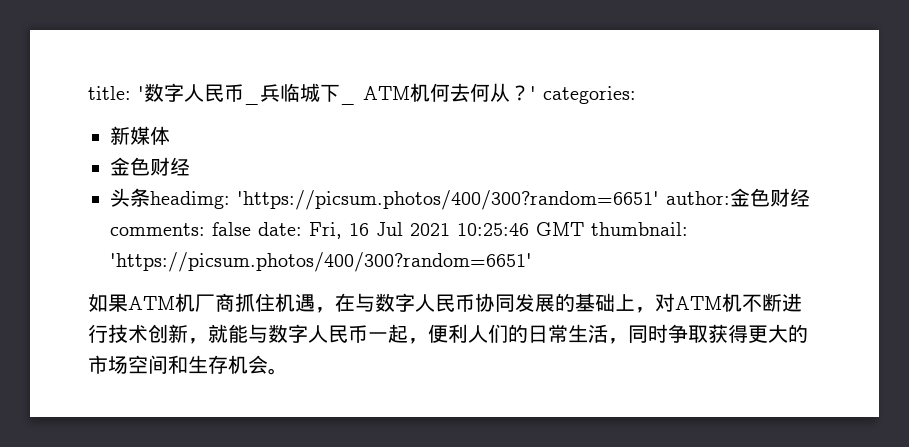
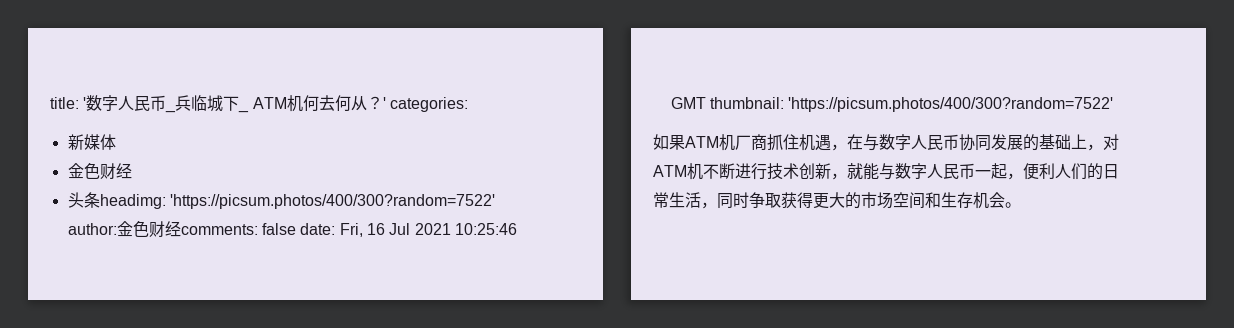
- 头条headimg: 'https://picsum.photos/400/300?random=6651' author:金色财经comments: false date: Fri, 16 Jul 2021 10:25:46 GMT thumbnail: 'https://picsum.photos/400/300?random=6651'
+ 头条headimg: 'https://picsum.photos/400/300?random=7522' author:金色财经comments: false date: Fri, 16 Jul 2021 10:25:46 GMT thumbnail: 'https://picsum.photos/400/300?random=7522'

